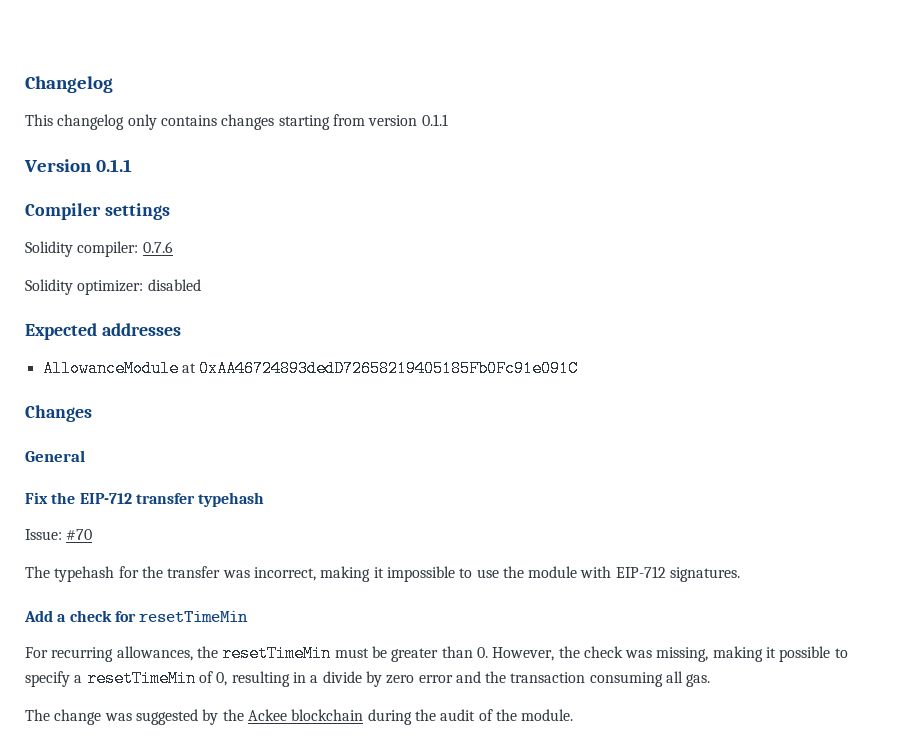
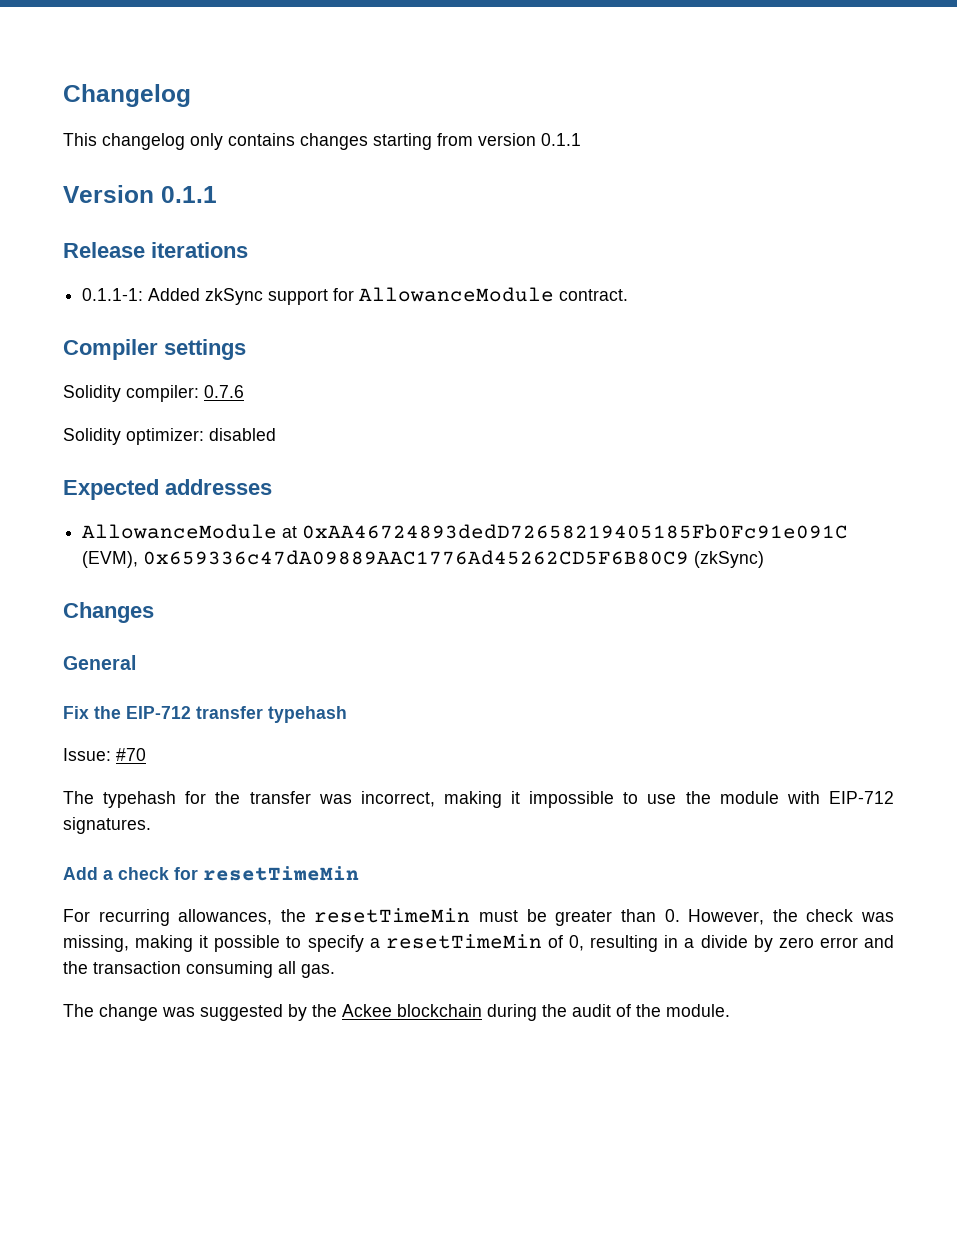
+ Release iterations
+ 0.1.1-1: Added zkSync support for AllowanceModule contract.
- AllowanceModule at 0xAA46724893dedD72658219405185Fb0Fc91e091C
+ AllowanceModule at 0xAA46724893dedD72658219405185Fb0Fc91e091C (EVM), 0x659336c47dA09889AAC1776Ad45262CD5F6B80C9 (zkSync)

